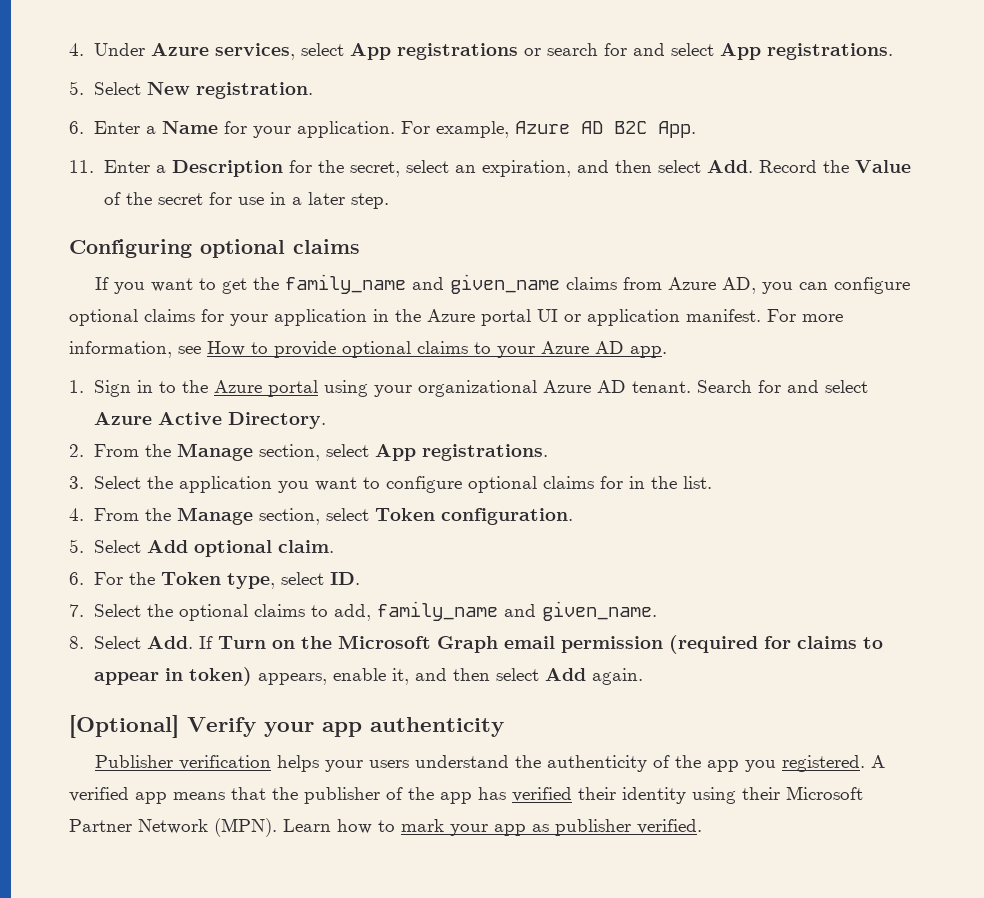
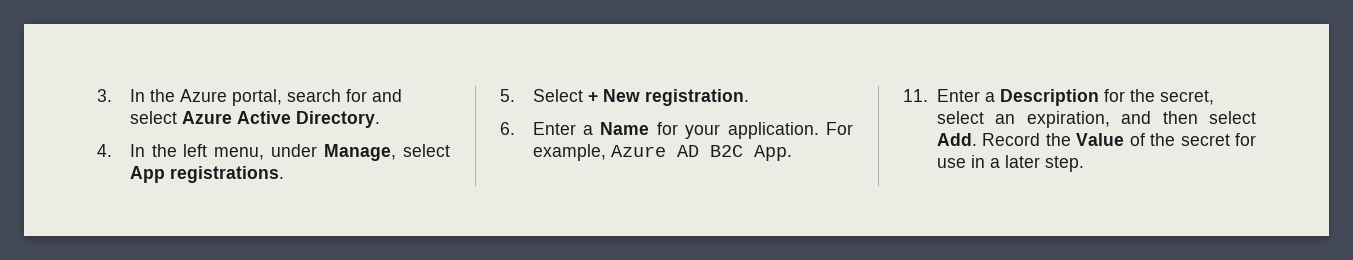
- 4. Under Azure services, select App registrations or search for and select App registrations.
+ 3. In the Azure portal, search for and select Azure Active Directory.
+ 4. In the left menu, under Manage, select App registrations.
- 5. Select New registration.
+ 5. Select + New registration.
- Configuring optional claims
- If you want to get the family_name and given_name claims from Azure AD, you can configure optional claims for your application in the Azure portal UI or application manifest. For more information, see How to provide optional claims to your Azure AD app.
- 1. Sign in to the Azure portal using your organizational Azure AD tenant. Search for and select Azure Active Directory.
- 2. From the Manage section, select App registrations.
- 3. Select the application you want to configure optional claims for in the list.
- 4. From the Manage section, select Token configuration.
- 5. Select Add optional claim.
- 6. For the Token type, select ID.
- 7. Select the optional claims to add, family_name and given_name.
- 8. Select Add. If Turn on the Microsoft Graph email permission (required for claims to appear in token) appears, enable it, and then select Add again.
- [Optional] Verify your app authenticity
- Publisher verification helps your users understand the authenticity of the app you registered. A verified app means that the publisher of the app has verified their identity using their Microsoft Partner Network (MPN). Learn how to mark your app as publisher verified.

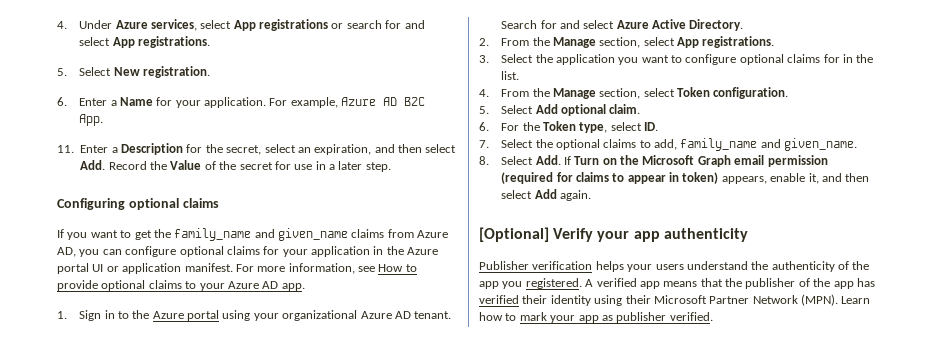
- 3. In the Azure portal, search for and select Azure Active Directory.
- 4. In the left menu, under Manage, select App registrations.
+ 4. Under Azure services, select App registrations or search for and select App registrations.
- 5. Select + New registration.
+ 5. Select New registration.
+ Configuring optional claims
+ If you want to get the family_name and given_name claims from Azure AD, you can configure optional claims for your application in the Azure portal UI or application manifest. For more information, see How to provide optional claims to your Azure AD app.
+ 1. Sign in to the Azure portal using your organizational Azure AD tenant. Search for and select Azure Active Directory.
+ 2. From the Manage section, select App registrations.
+ 3. Select the application you want to configure optional claims for in the list.
+ 4. From the Manage section, select Token configuration.
+ 5. Select Add optional claim.
+ 6. For the Token type, select ID.
+ 7. Select the optional claims to add, family_name and given_name.
+ 8. Select Add. If Turn on the Microsoft Graph email permission (required for claims to appear in token) appears, enable it, and then select Add again.
+ [Optional] Verify your app authenticity
+ Publisher verification helps your users understand the authenticity of the app you registered. A verified app means that the publisher of the app has verified their identity using their Microsoft Partner Network (MPN). Learn how to mark your app as publisher verified.

